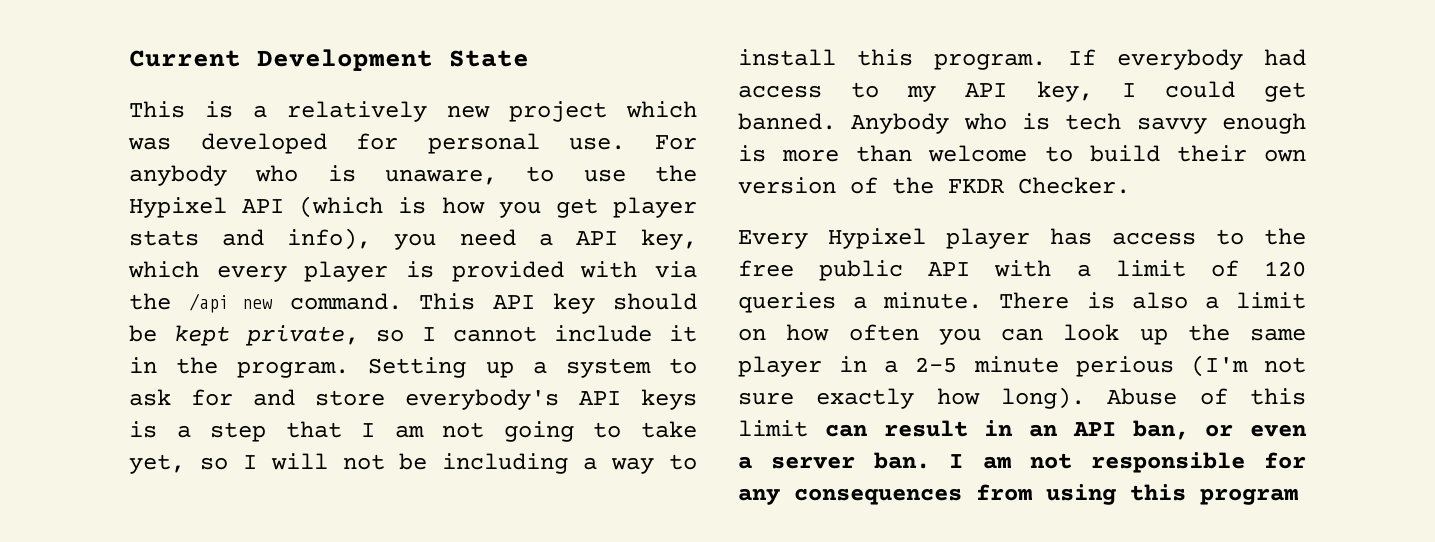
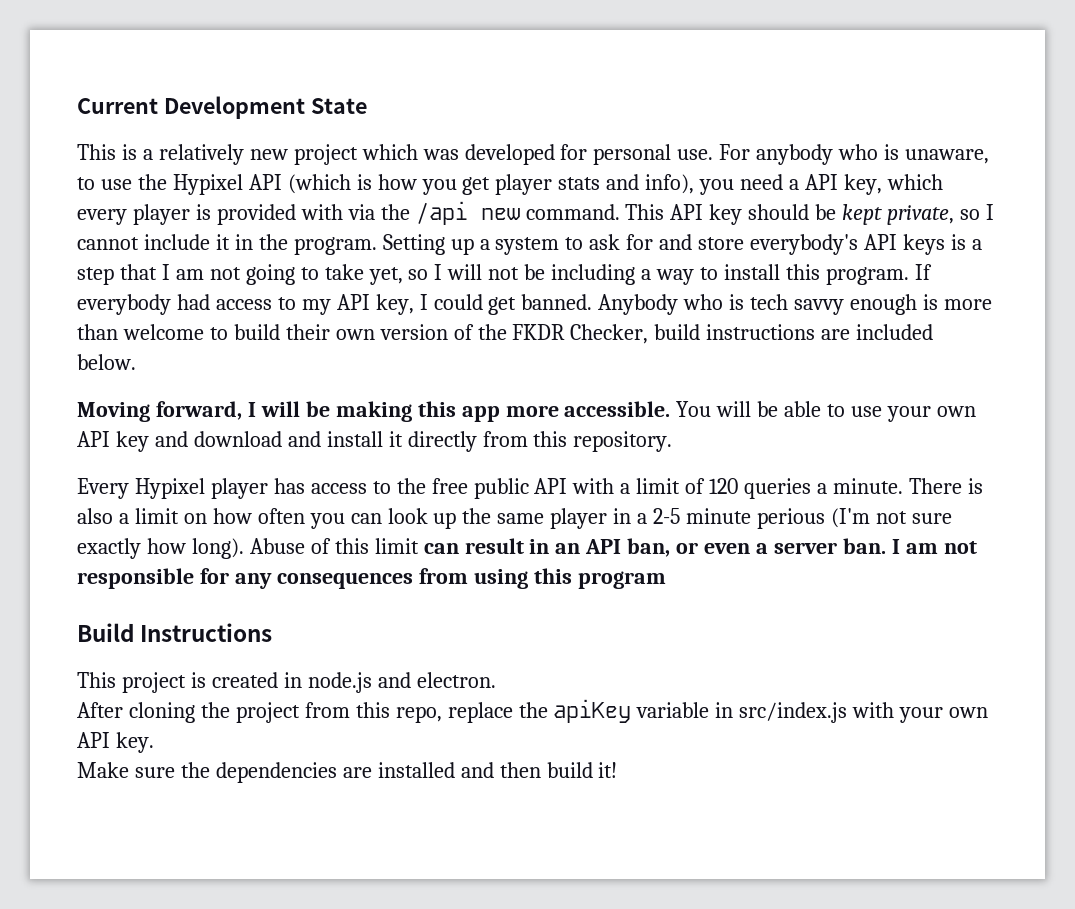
- Anybody who is tech savvy enough is more than welcome to build their own version of the FKDR Checker.
+ Anybody who is tech savvy enough is more than welcome to build their own version of the FKDR Checker, build instructions are included below.
+ Moving forward, I will be making this app more accessible. You will be able to use your own API key and download and install it directly from this repository.
+ Build Instructions
+ This project is created in node.js and electron.
+ After cloning the project from this repo, replace the apiKey variable in src/index.js with your own API key.
+ Make sure the dependencies are installed and then build it!

